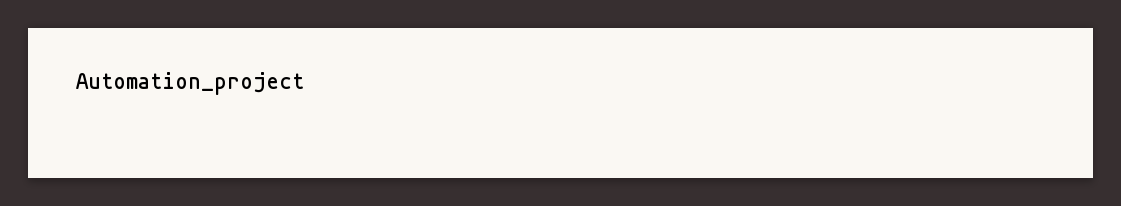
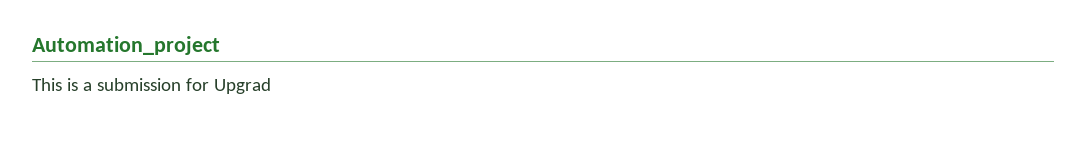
+ This is a submission for Upgrad

